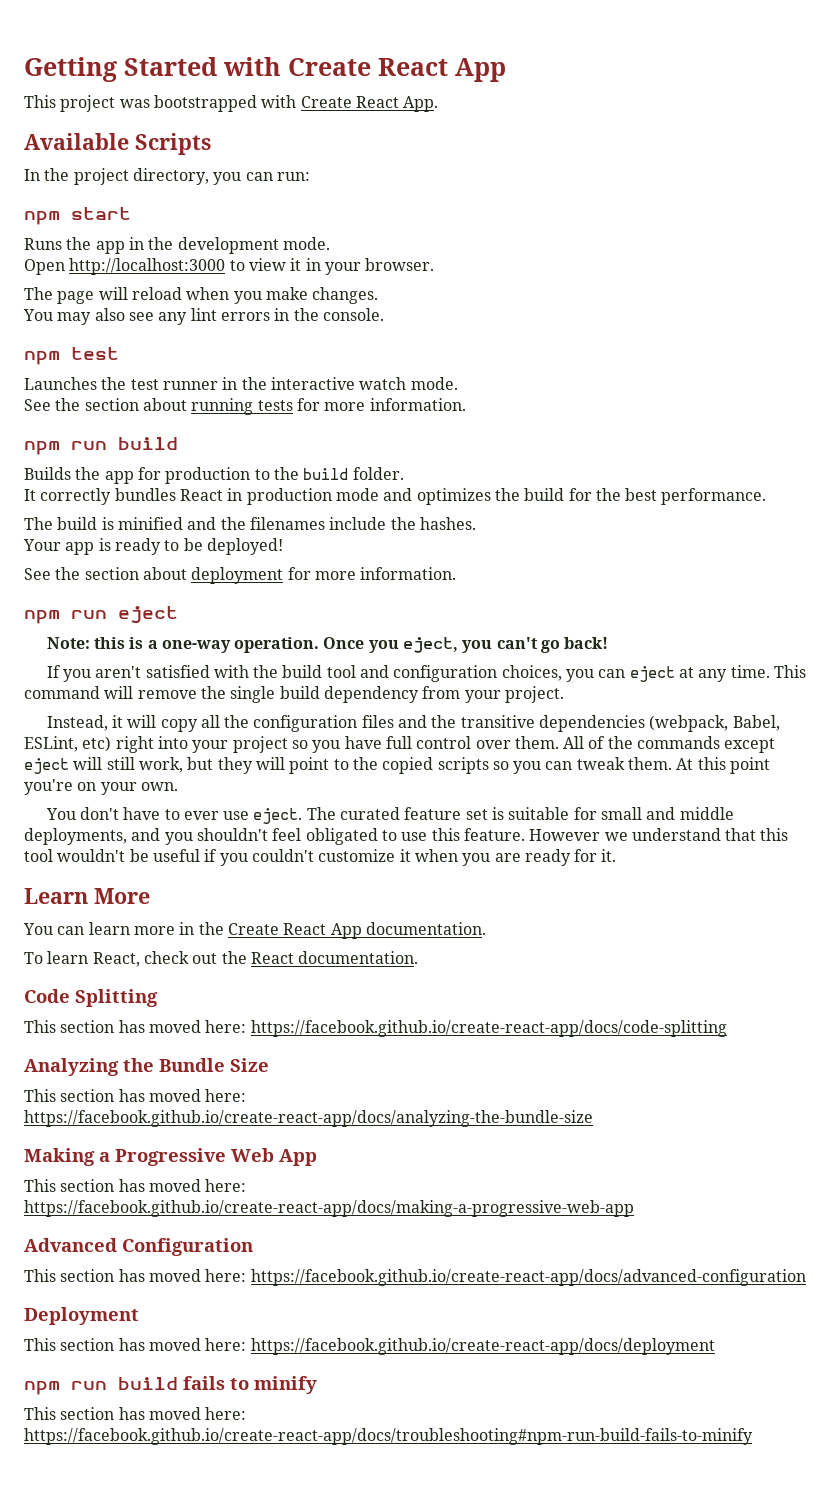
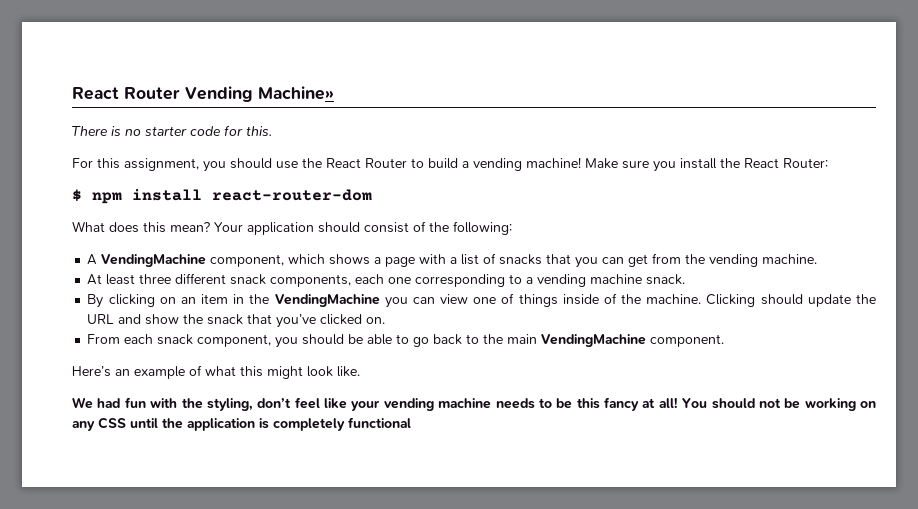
- Getting Started with Create React App
- This project was bootstrapped with Create React App.
- Available Scripts
- In the project directory, you can run:
- npm start
- Runs the app in the development mode.
- Open http://localhost:3000 to view it in your browser.
- The page will reload when you make changes.
- You may also see any lint errors in the console.
- npm test
- Launches the test runner in the interactive watch mode.
- See the section about running tests for more information.
- npm run build
- Builds the app for production to the build folder.
- It correctly bundles React in production mode and optimizes the build for the best performance.
- The build is minified and the filenames include the hashes.
- Your app is ready to be deployed!
- See the section about deployment for more information.
- npm run eject
- Note: this is a one-way operation. Once you eject, you can't go back!
- If you aren't satisfied with the build tool and configuration choices, you can eject at any time. This command will remove the single build dependency from your project.
- Instead, it will copy all the configuration files and the transitive dependencies (webpack, Babel, ESLint, etc) right into your project so you have full control over them. All of the commands except eject will still work, but they will point to the copied scripts so you can tweak them. At this point you're on your own.
- You don't have to ever use eject. The curated feature set is suitable for small and middle deployments, and you shouldn't feel obligated to use this feature. However we understand that this tool wouldn't be useful if you couldn't customize it when you are ready for it.
- Learn More
- You can learn more in the Create React App documentation.
- To learn React, check out the React documentation.
- Code Splitting
- This section has moved here: https://facebook.github.io/create-react-app/docs/code-splitting
- Analyzing the Bundle Size
- This section has moved here: https://facebook.github.io/create-react-app/docs/analyzing-the-bundle-size
- Making a Progressive Web App
- This section has moved here: https://facebook.github.io/create-react-app/docs/making-a-progressive-web-app
- Advanced Configuration
- This section has moved here: https://facebook.github.io/create-react-app/docs/advanced-configuration
- Deployment
- This section has moved here: https://facebook.github.io/create-react-app/docs/deployment
- npm run build fails to minify
- This section has moved here: https://facebook.github.io/create-react-app/docs/troubleshooting#npm-run-build-fails-to-minify
+ React Router Vending Machine»
+ There is no starter code for this.
+ For this assignment, you should use the React Router to build a vending machine! Make sure you install the React Router:
+ $ npm install react-router-dom
+ What does this mean? Your application should consist of the following:
+ A VendingMachine component, which shows a page with a list of snacks that you can get from the vending machine.
+ At least three different snack components, each one corresponding to a vending machine snack.
+ By clicking on an item in the VendingMachine you can view one of things inside of the machine. Clicking should update the URL and show the snack that you’ve clicked on.
+ From each snack component, you should be able to go back to the main VendingMachine component.
+ Here’s an example of what this might look like.
+ We had fun with the styling, don’t feel like your vending machine needs to be this fancy at all! You should not be working on any CSS until the application is completely functional

